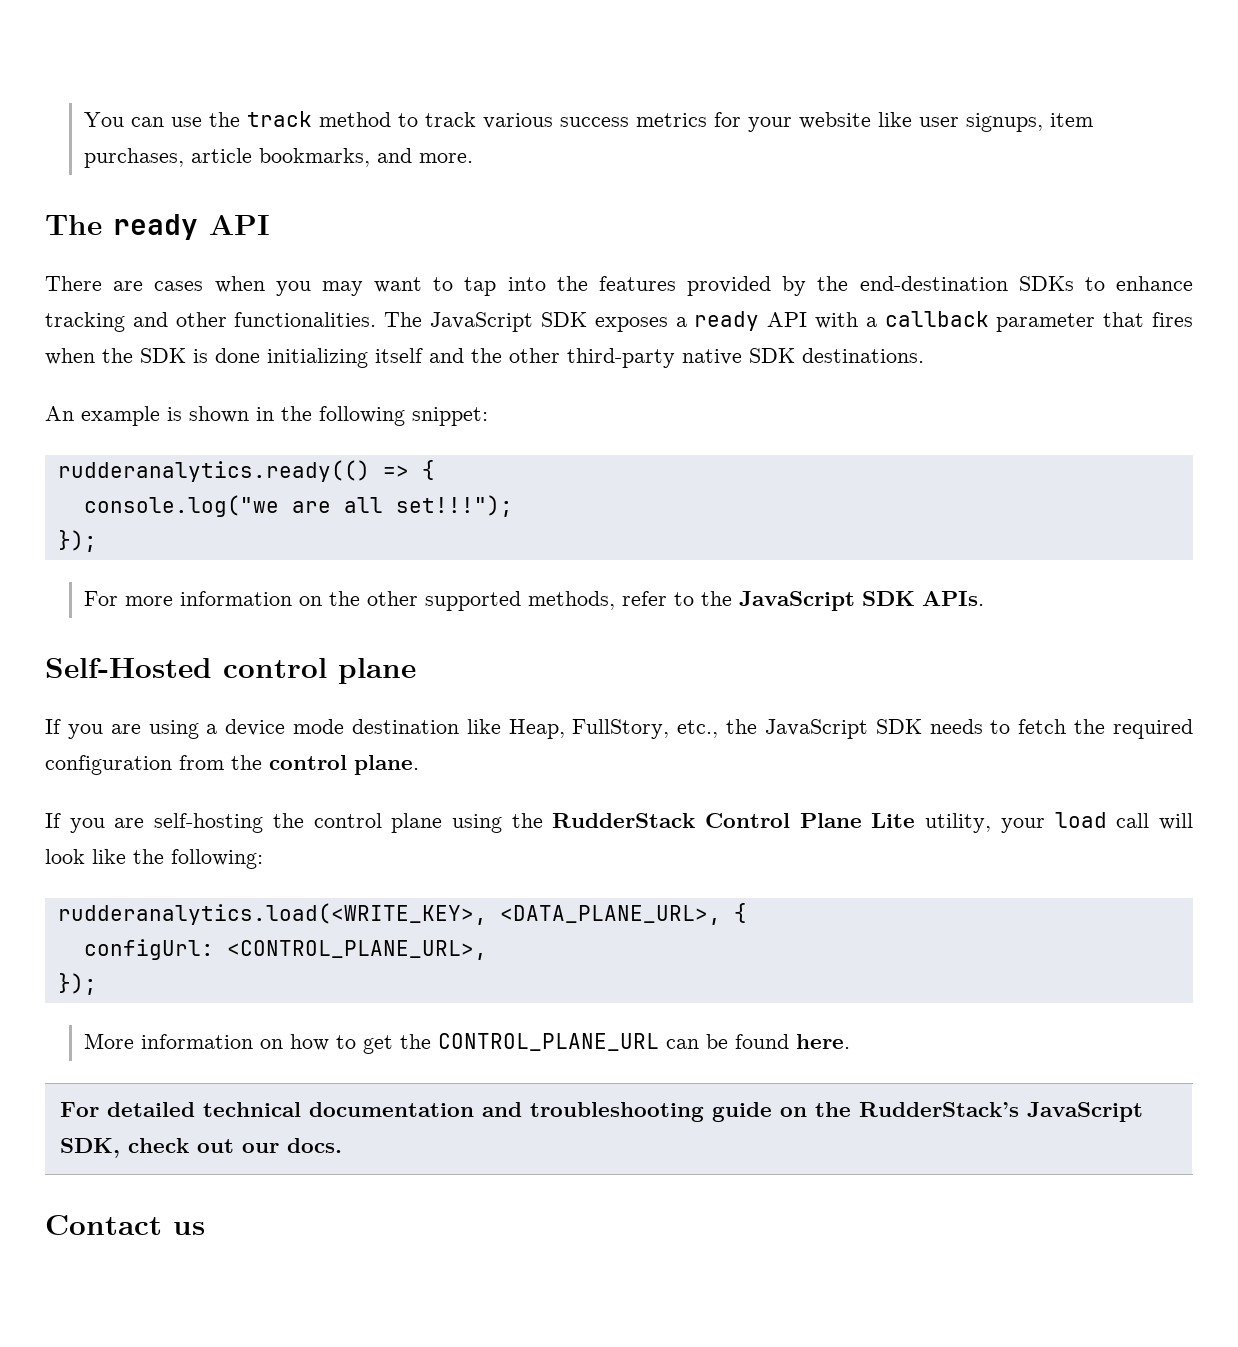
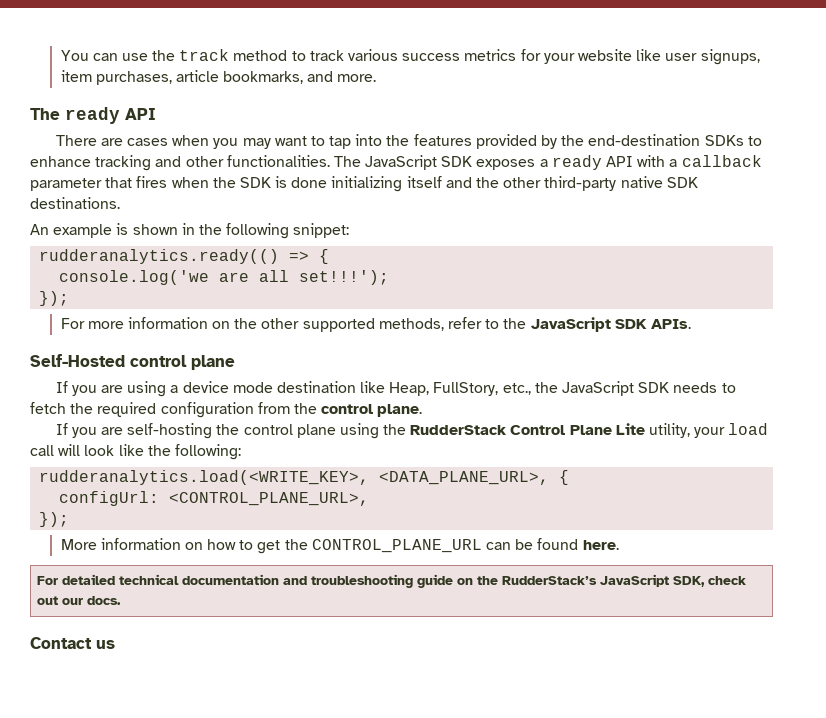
- console.log("we are all set!!!");
+ console.log('we are all set!!!');

